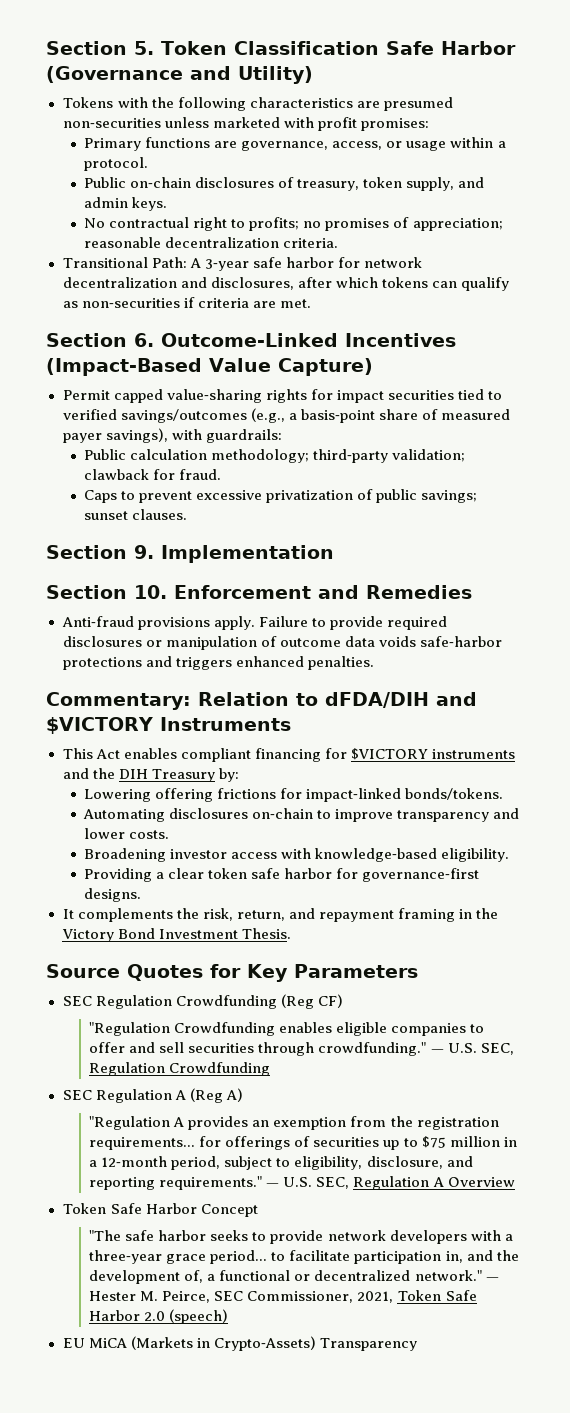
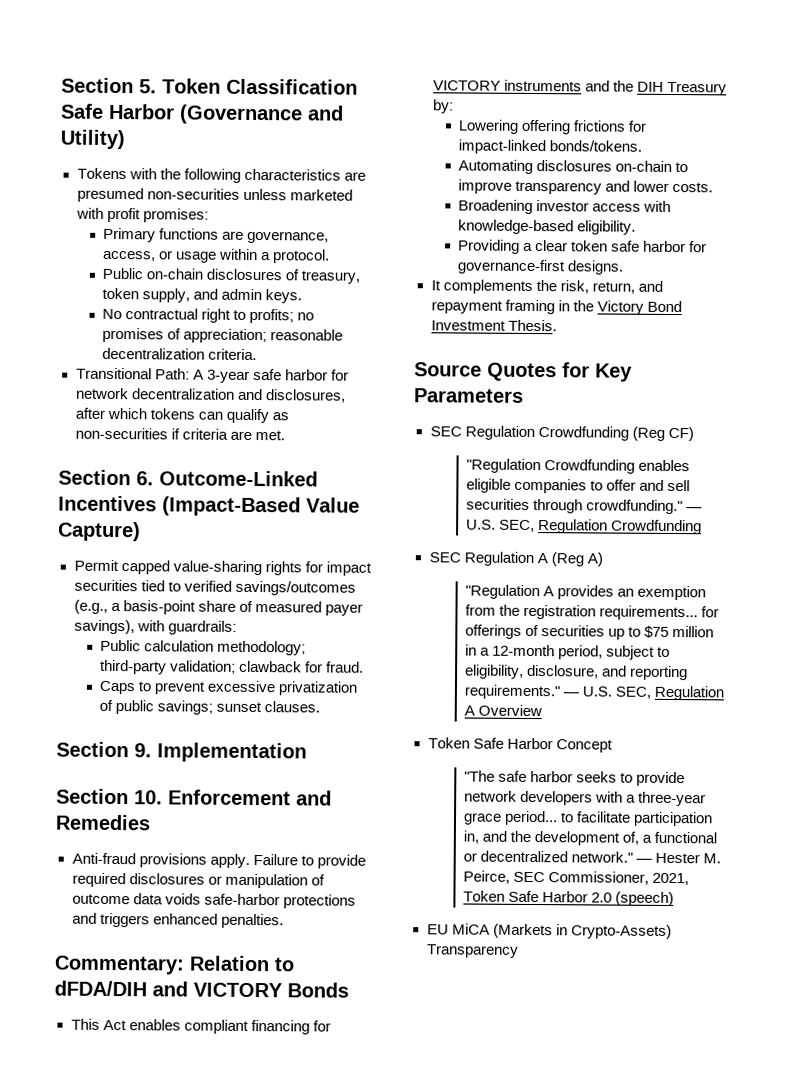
- Commentary: Relation to dFDA/DIH and $VICTORY Instruments
+ Commentary: Relation to dFDA/DIH and VICTORY Bonds
- This Act enables compliant financing for $VICTORY instruments and the DIH Treasury by:
+ This Act enables compliant financing for VICTORY instruments and the DIH Treasury by:

